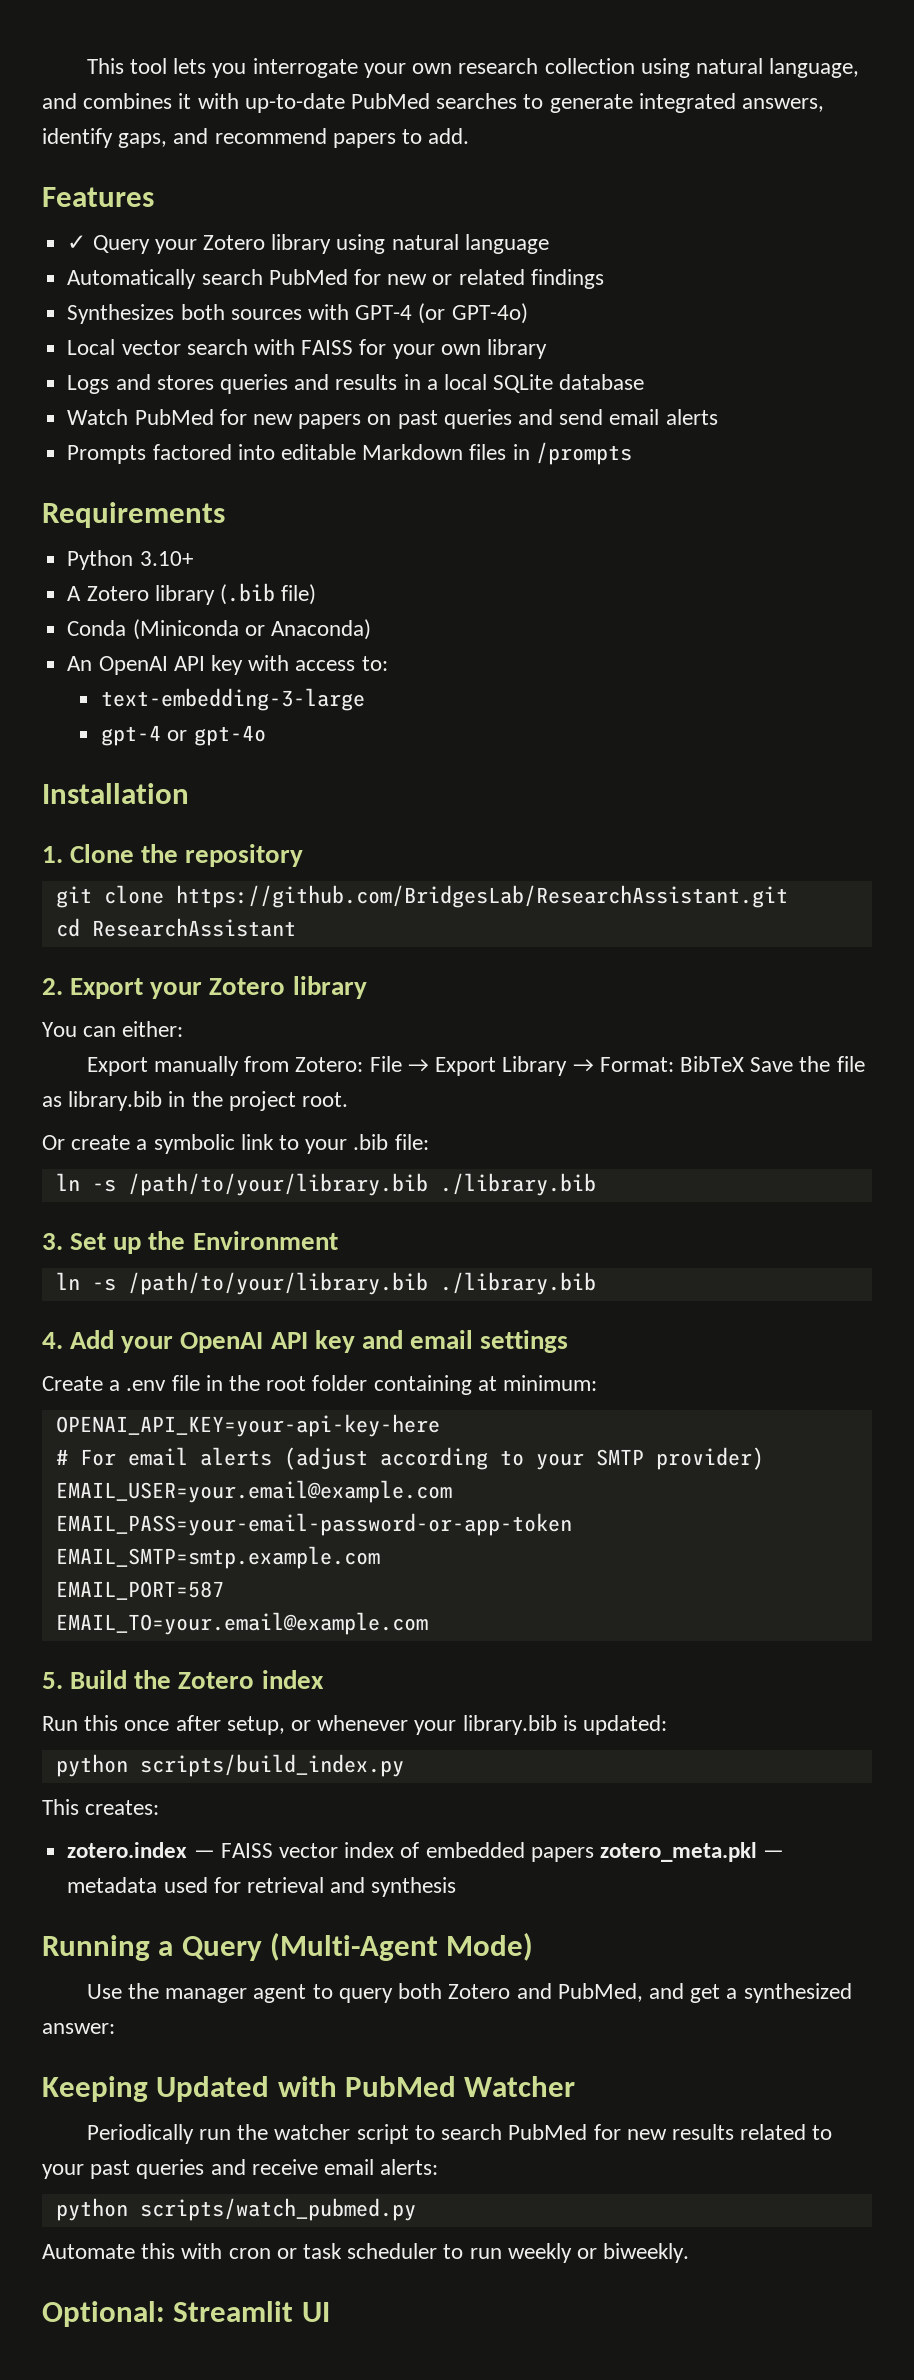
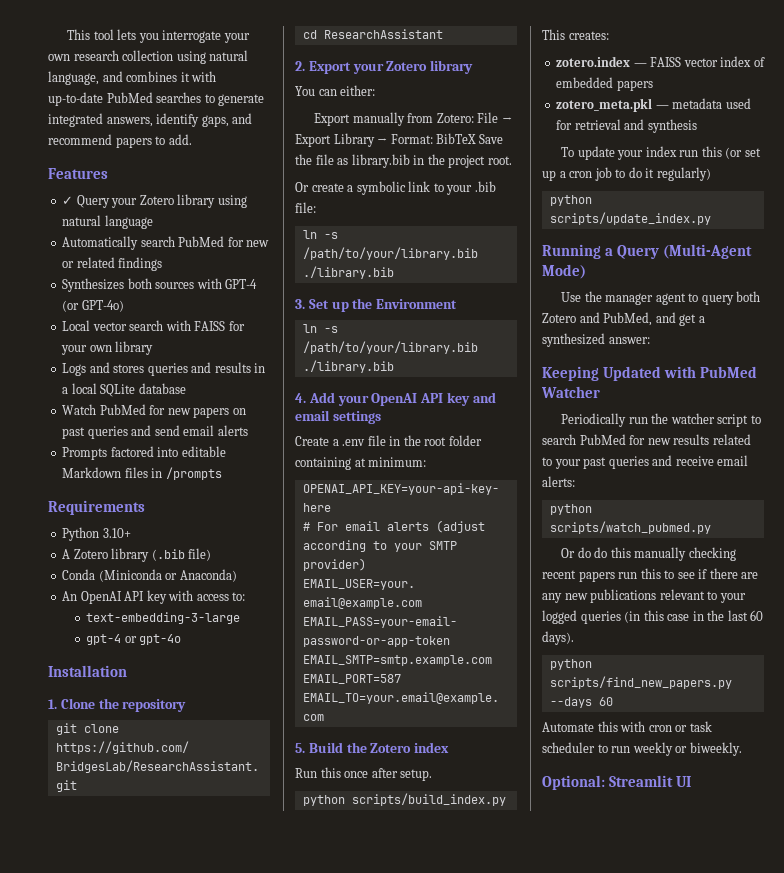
- Run this once after setup, or whenever your library.bib is updated:
+ Run this once after setup.
- zotero.index — FAISS vector index of embedded papers zotero_meta.pkl — metadata used for retrieval and synthesis
+ zotero.index — FAISS vector index of embedded papers
+ zotero_meta.pkl — metadata used for retrieval and synthesis
+ To update your index run this (or set up a cron job to do it regularly)
+ python scripts/update_index.py
+ Or do do this manually checking recent papers run this to see if there are any new publications relevant to your logged queries (in this case in the last 60 days).
+ python scripts/find_new_papers.py --days 60

